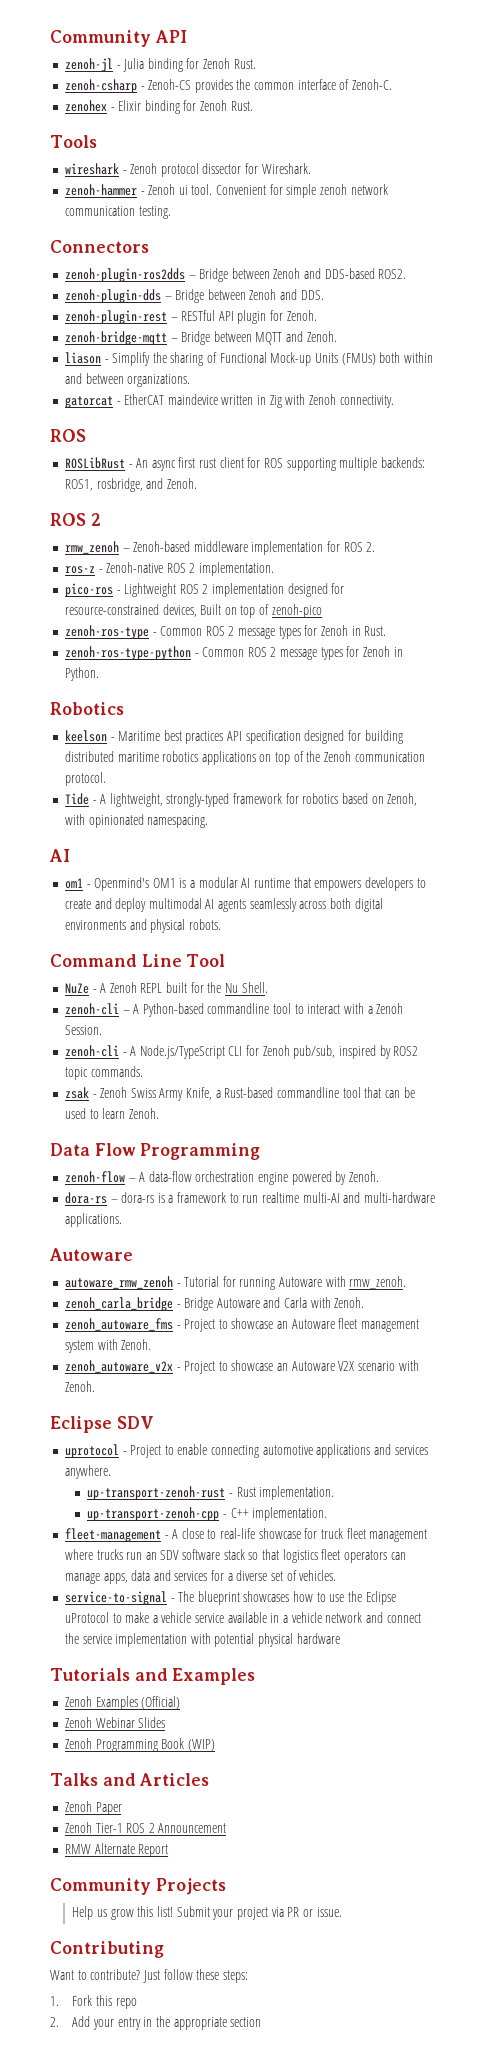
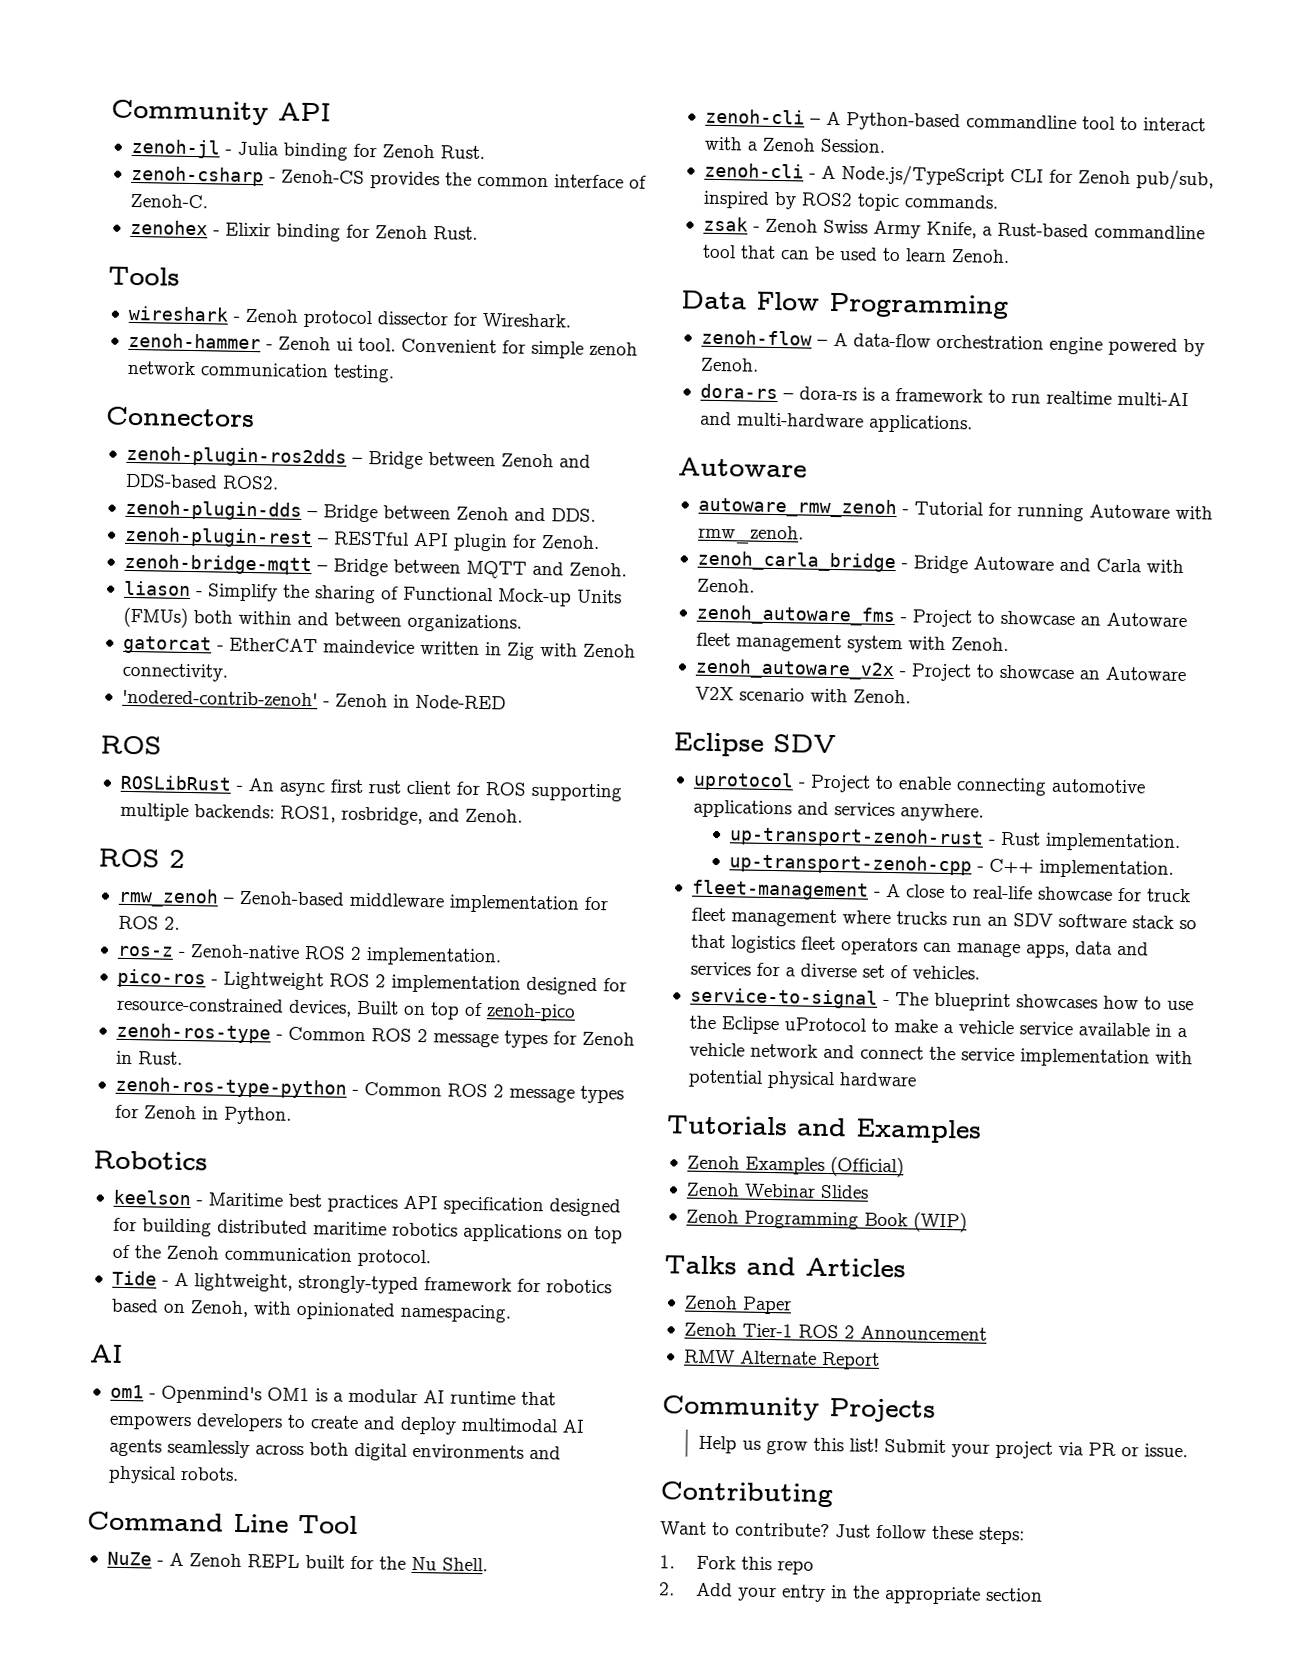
+ 'nodered-contrib-zenoh' - Zenoh in Node-RED

